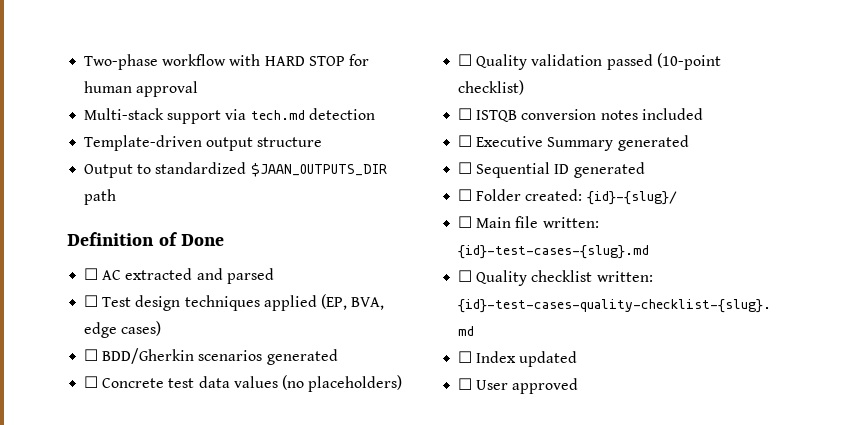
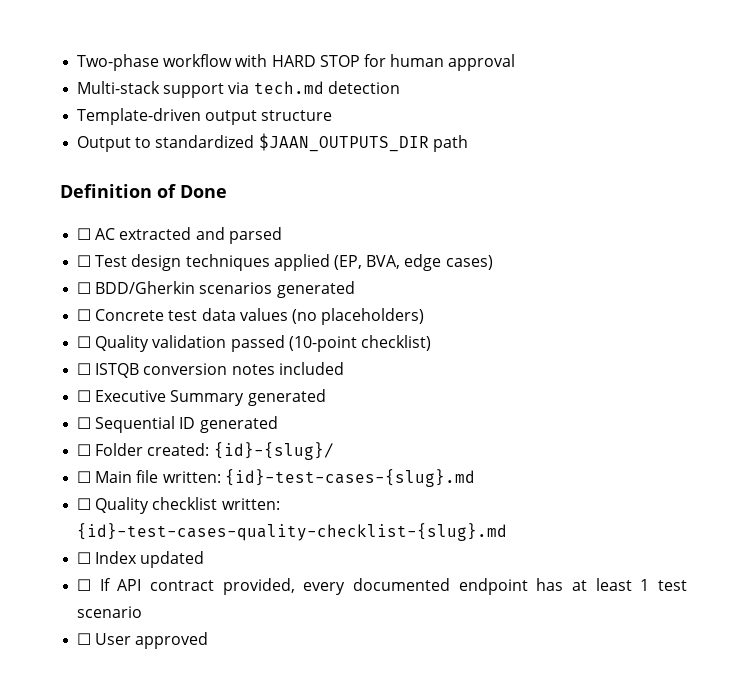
+ ☐ If API contract provided, every documented endpoint has at least 1 test scenario

